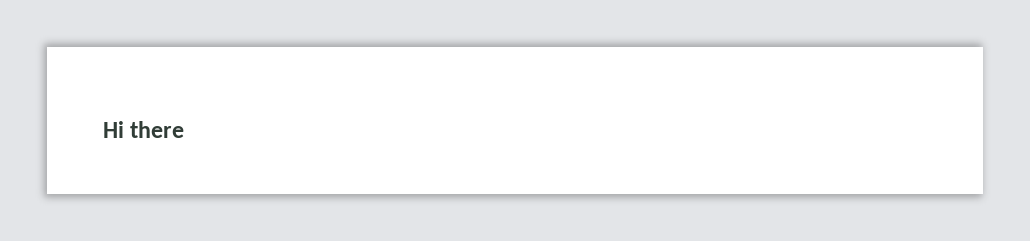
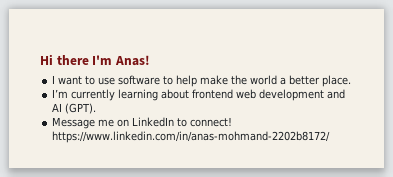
- Hi there
+ Hi there I'm Anas!
+ I want to use software to help make the world a better place.
+ I’m currently learning about frontend web development and AI (GPT).
+ Message me on LinkedIn to connect! https://www.linkedin.com/in/anas-mohmand-2202b8172/

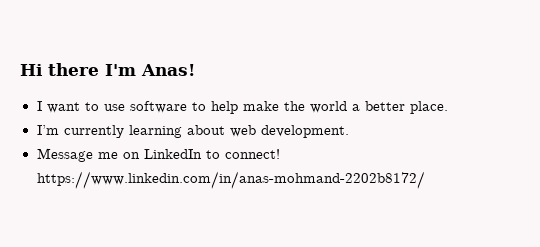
- I’m currently learning about frontend web development and AI (GPT).
+ I’m currently learning about web development.

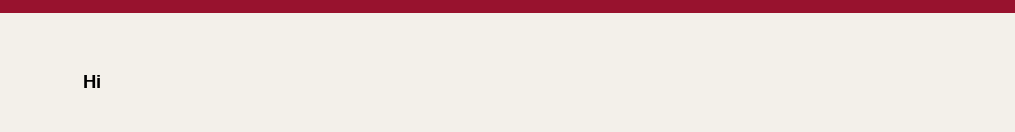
- Hi there I'm Anas!
- I want to use software to help make the world a better place.
- I’m currently learning about web development.
- Message me on LinkedIn to connect! https://www.linkedin.com/in/anas-mohmand-2202b8172/
+ Hi

